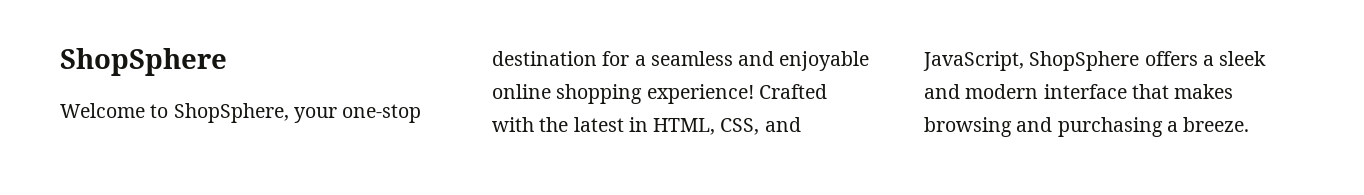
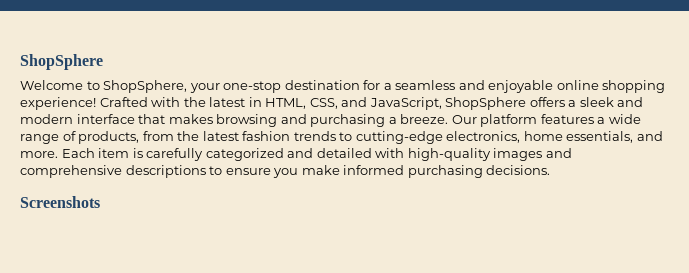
+ Our platform features a wide range of products, from the latest fashion trends to cutting-edge electronics, home essentials, and more. Each item is carefully categorized and detailed with high-quality images and comprehensive descriptions to ensure you make informed purchasing decisions.
+ Screenshots

